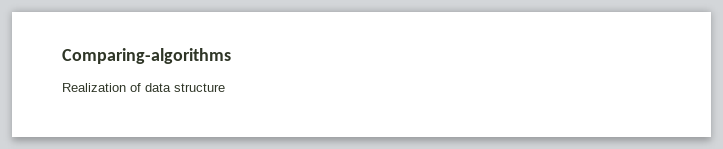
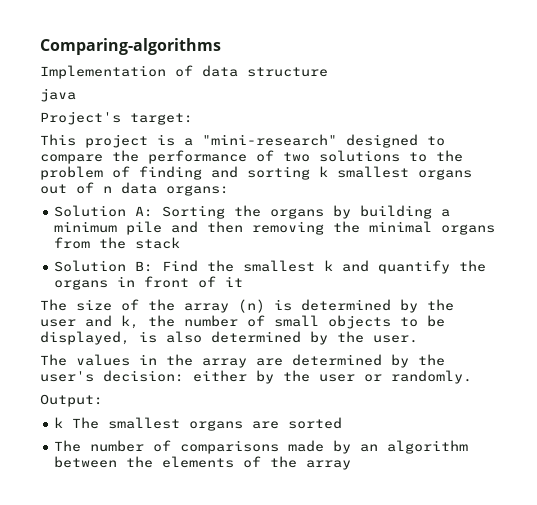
- Realization of data structure
+ Implementation of data structure
+ java
+ Project's target:
+ This project is a "mini-research" designed to compare the performance of two solutions to the problem of finding and sorting k smallest organs out of n data organs:
+ Solution A: Sorting the organs by building a minimum pile and then removing the minimal organs from the stack
+ Solution B: Find the smallest k and quantify the organs in front of it
+ The size of the array (n) is determined by the user and k, the number of small objects to be displayed, is also determined by the user.
+ The values in the array are determined by the user's decision: either by the user or randomly.
+ Output:
+ k The smallest organs are sorted
+ The number of comparisons made by an algorithm between the elements of the array

